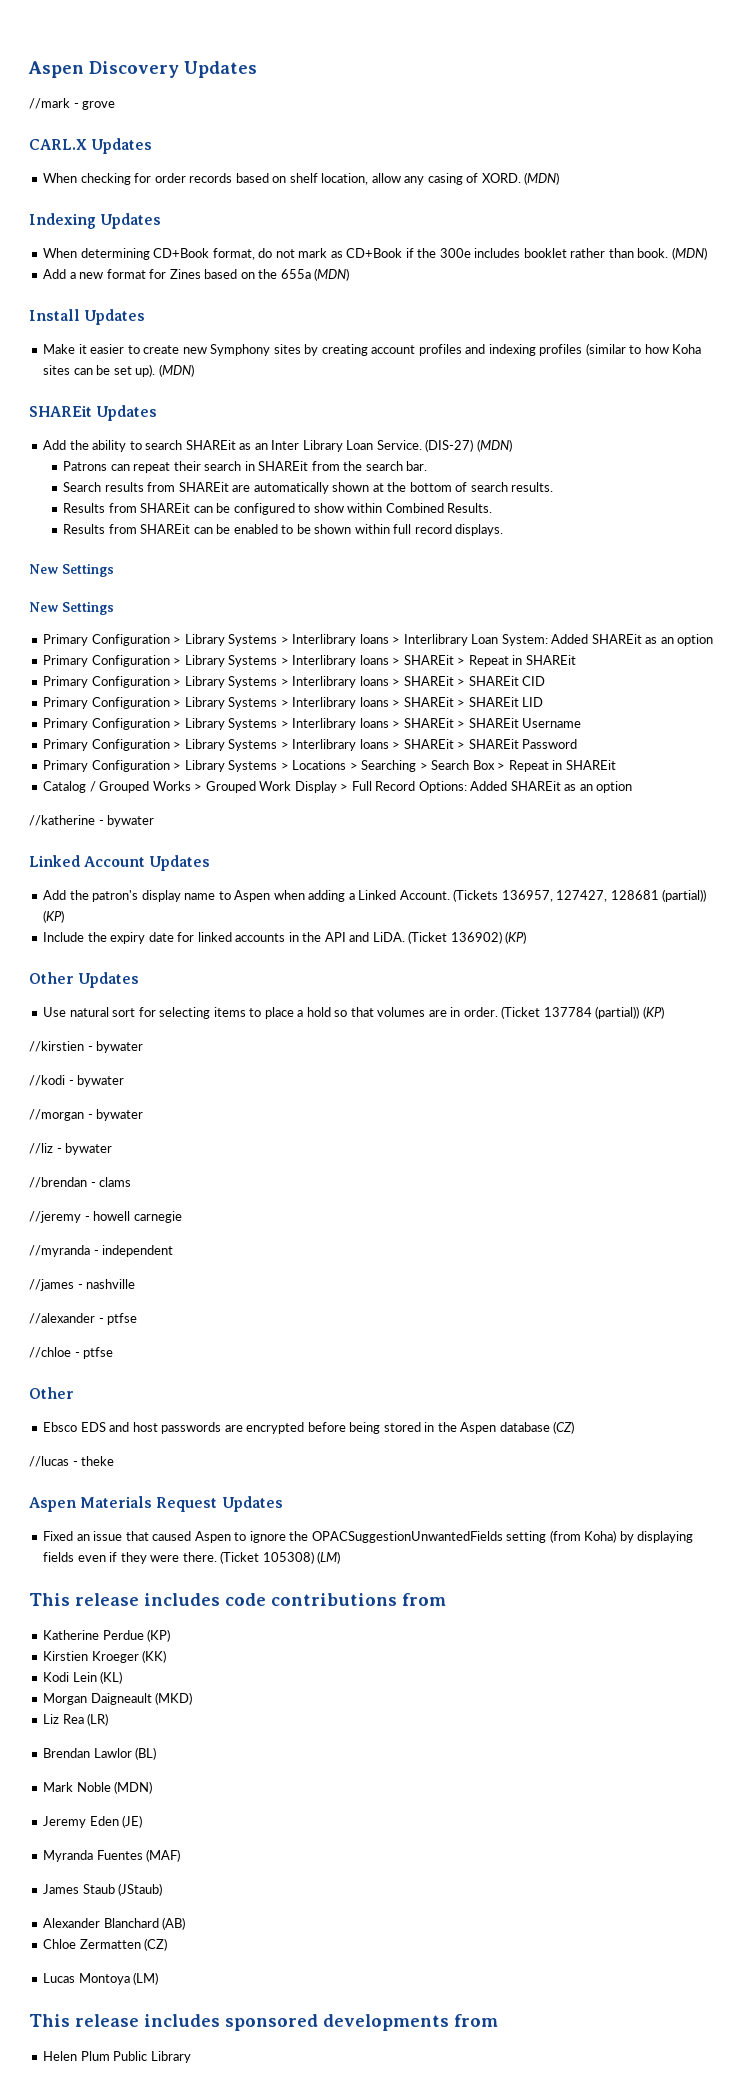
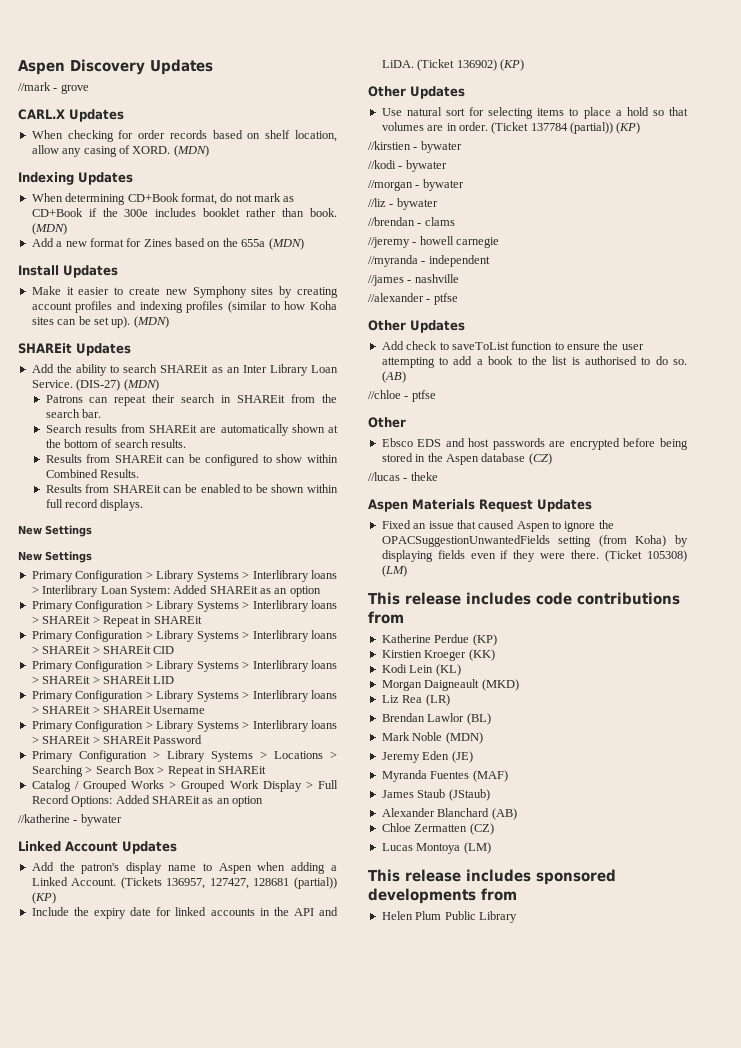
  //alexander - ptfse
+ Other Updates
+ Add check to saveToList function to ensure the user attempting to add a book to the list is authorised to do so. (AB)

